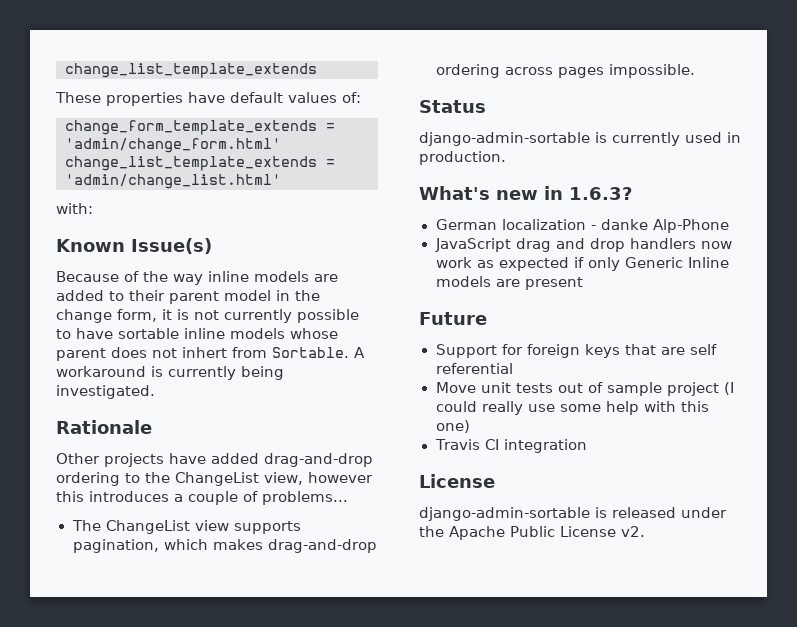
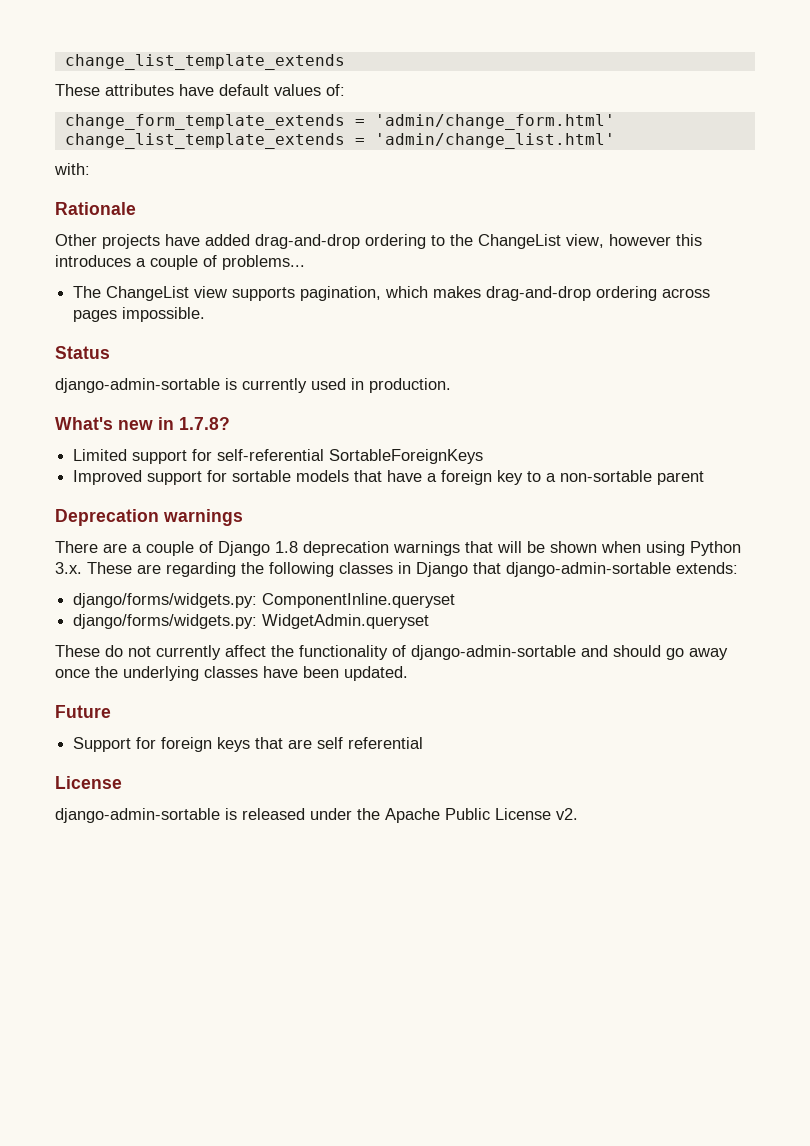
- These properties have default values of:
+ These attributes have default values of:
- Known Issue(s)
- Because of the way inline models are added to their parent model in the change form, it is not currently possible to have sortable inline models whose parent does not inhert from Sortable. A workaround is currently being investigated.
- What's new in 1.6.3?
- German localization - danke Alp-Phone
- JavaScript drag and drop handlers now work as expected if only Generic Inline models are present
+ What's new in 1.7.8?
+ Limited support for self-referential SortableForeignKeys
+ Improved support for sortable models that have a foreign key to a non-sortable parent
+ Deprecation warnings
+ There are a couple of Django 1.8 deprecation warnings that will be shown when using Python 3.x. These are regarding the following classes in Django that django-admin-sortable extends:
+ django/forms/widgets.py: ComponentInline.queryset
+ django/forms/widgets.py: WidgetAdmin.queryset
+ These do not currently affect the functionality of django-admin-sortable and should go away once the underlying classes have been updated.
- Move unit tests out of sample project (I could really use some help with this one)
- Travis CI integration

